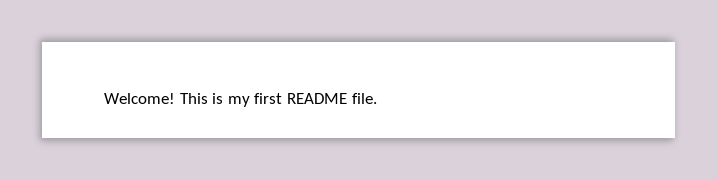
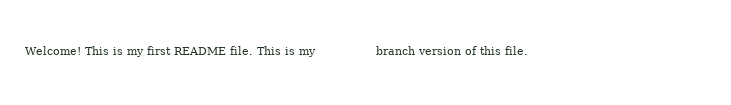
+ This is my branch version of this file.

